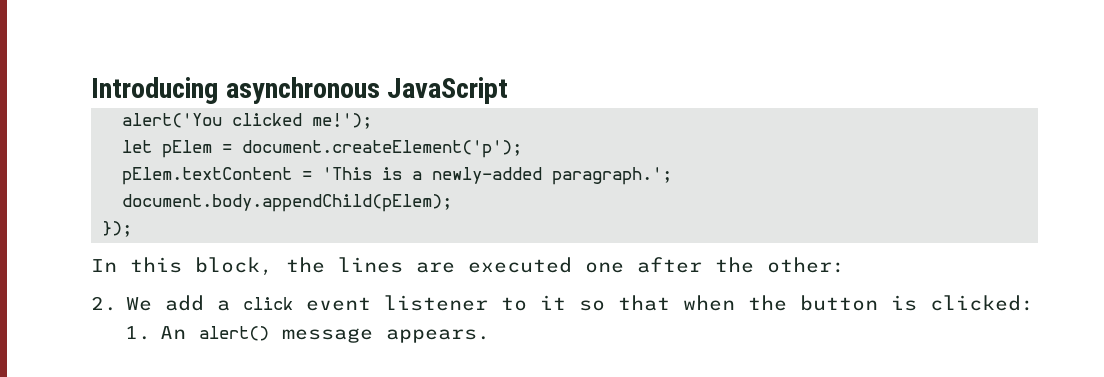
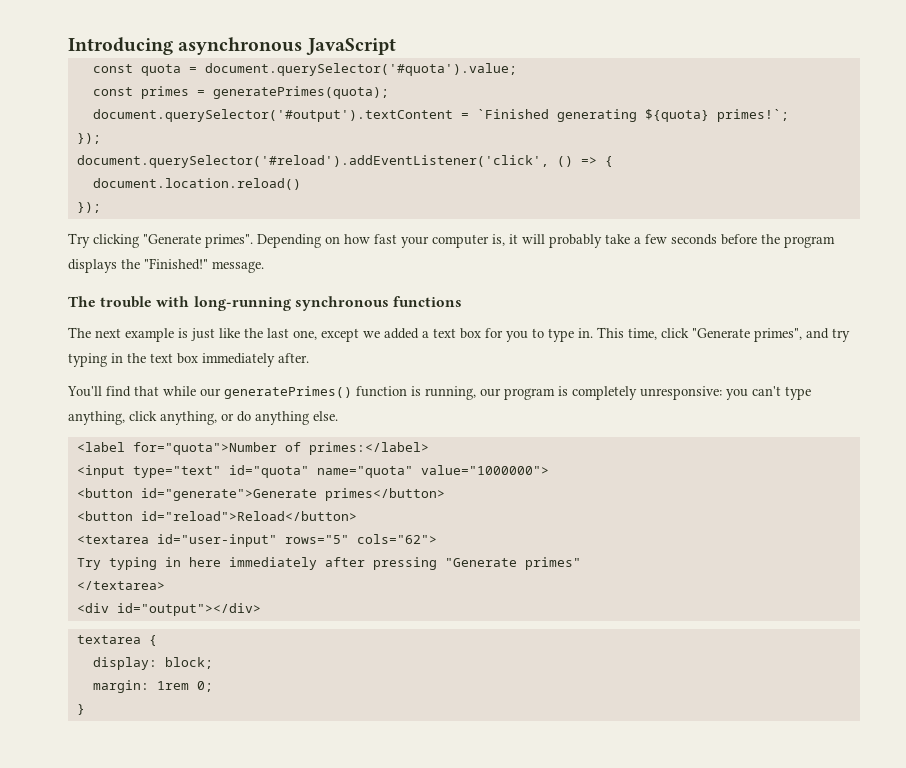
- alert('You clicked me!');
- let pElem = document.createElement('p');
- pElem.textContent = 'This is a newly-added paragraph.';
- document.body.appendChild(pElem);
+ const quota = document.querySelector('#quota').value;
+ const primes = generatePrimes(quota);
+ document.querySelector('#output').textContent = `Finished generating ${quota} primes!`;
  });
- In this block, the lines are executed one after the other:
- 2. We add a click event listener to it so that when the button is clicked:
- 1. An alert() message appears.
+ document.querySelector('#reload').addEventListener('click', () => {
+ document.location.reload()
+ });
+ Try clicking "Generate primes". Depending on how fast your computer is, it will probably take a few seconds before the program displays the "Finished!" message.
+ The trouble with long-running synchronous functions
+ The next example is just like the last one, except we added a text box for you to type in. This time, click "Generate primes", and try typing in the text box immediately after.
+ You'll find that while our generatePrimes() function is running, our program is completely unresponsive: you can't type anything, click anything, or do anything else.
+ <label for="quota">Number of primes:</label>
+ <input type="text" id="quota" name="quota" value="1000000">
+ <button id="generate">Generate primes</button>
+ <button id="reload">Reload</button>
+ <textarea id="user-input" rows="5" cols="62">
+ Try typing in here immediately after pressing "Generate primes"
+ </textarea>
+ <div id="output"></div>
+ textarea {
+ display: block;
+ margin: 1rem 0;
+ }

